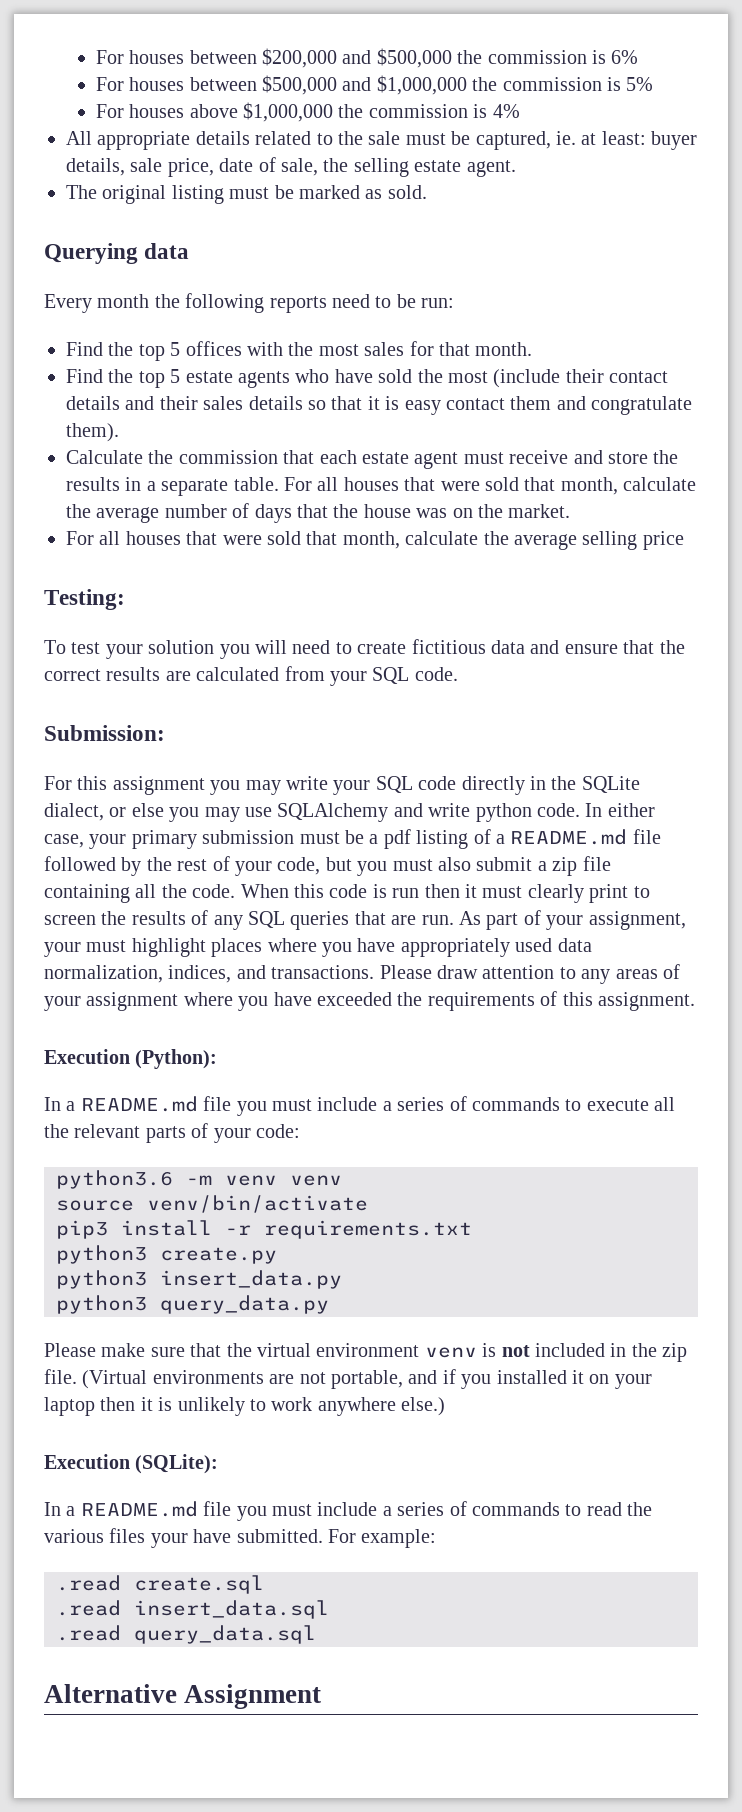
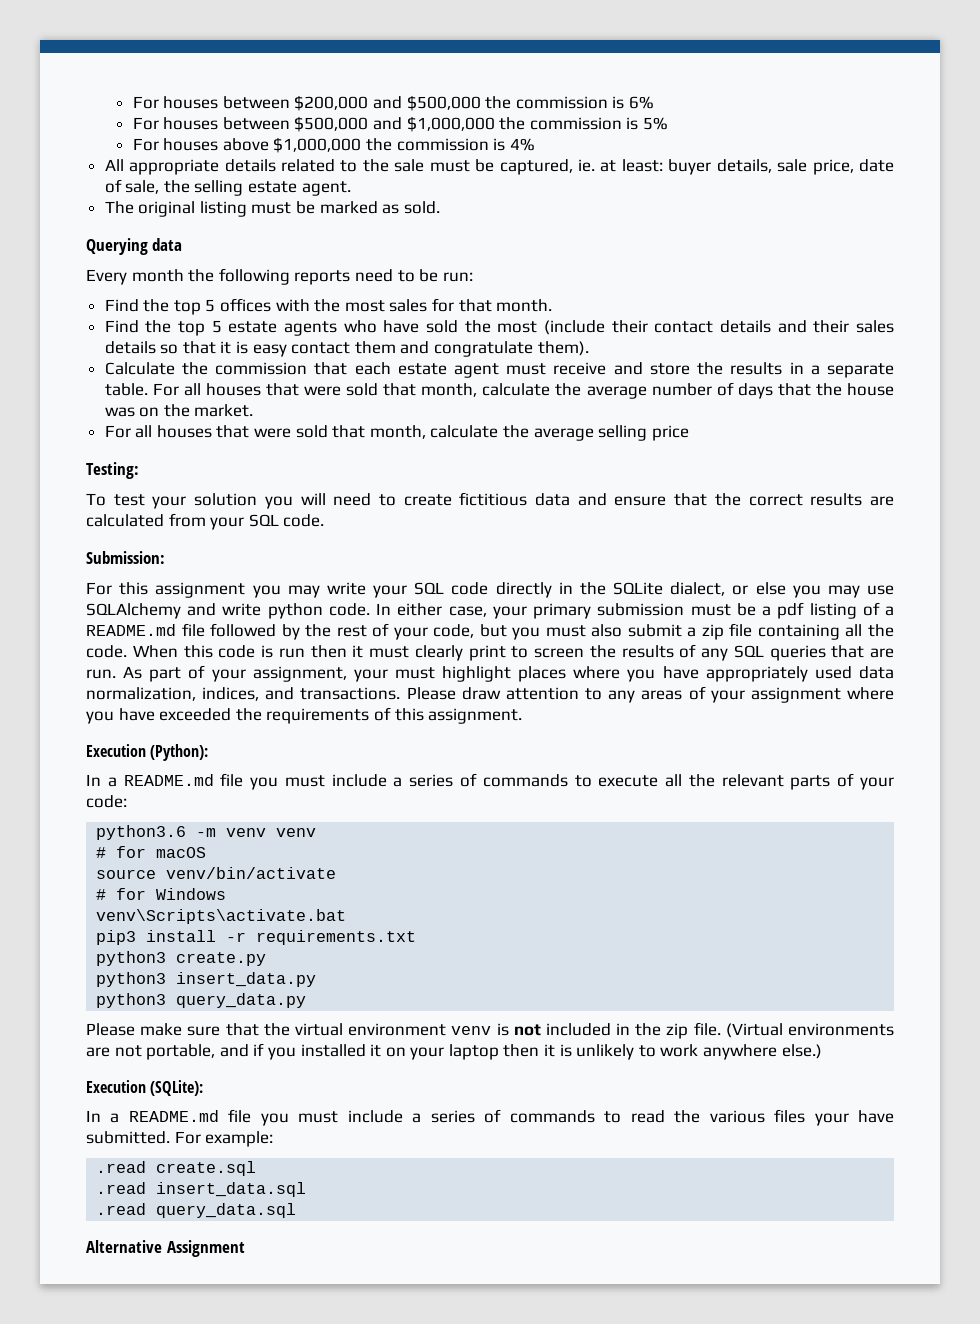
+ # for macOS
+ # for Windows
+ venv\Scripts\activate.bat

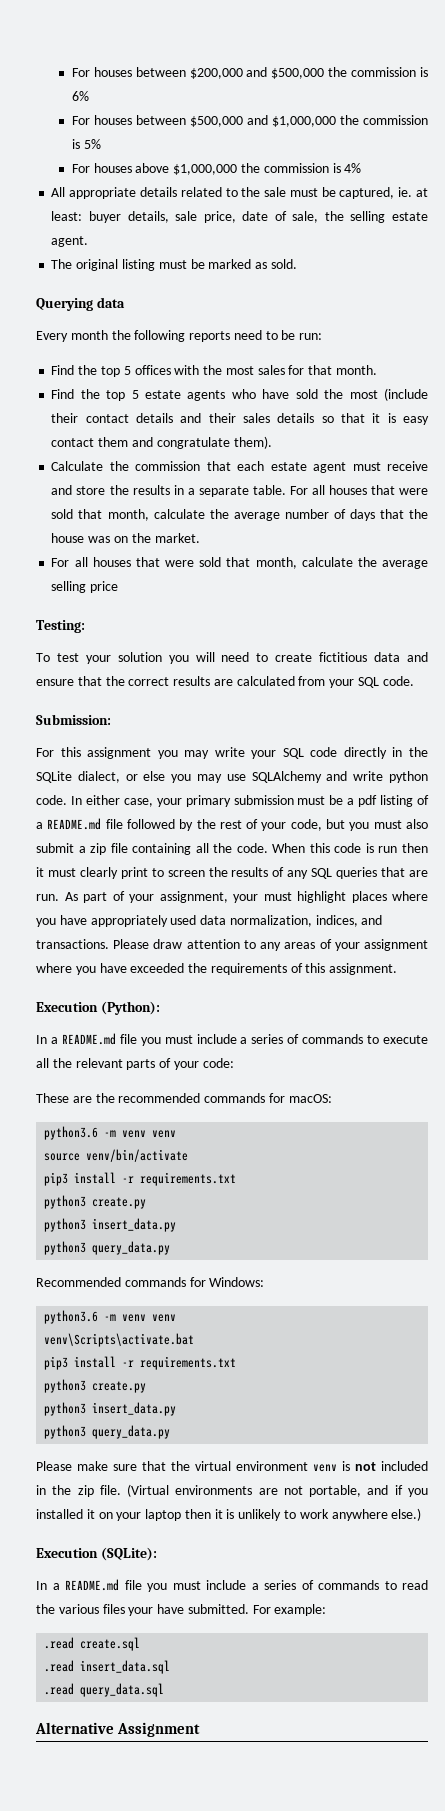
+ These are the recommended commands for macOS:
  python3.6 -m venv venv
- # for macOS
  source venv/bin/activate
- # for Windows
+ pip3 install -r requirements.txt
+ python3 create.py
+ python3 insert_data.py
+ python3 query_data.py
+ Recommended commands for Windows:
+ python3.6 -m venv venv

